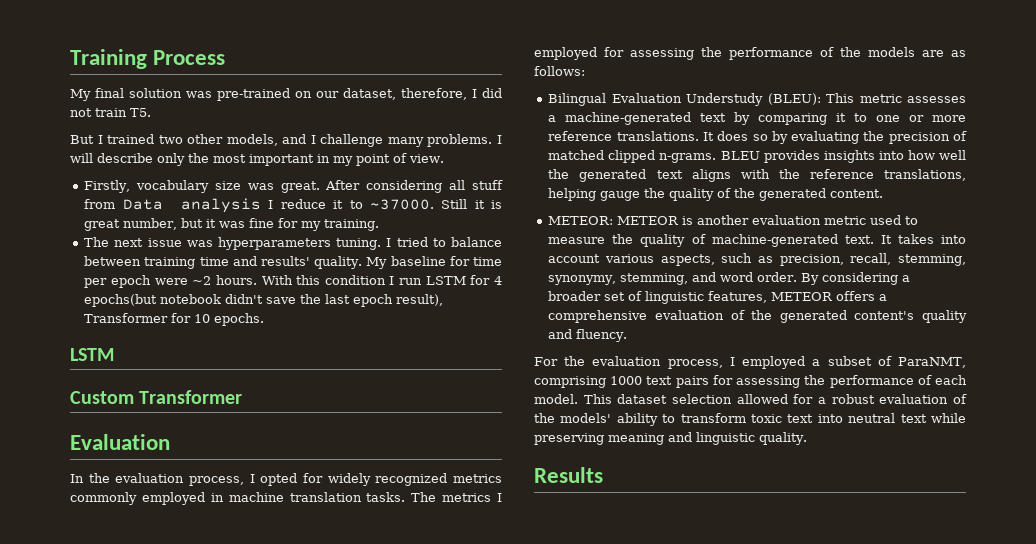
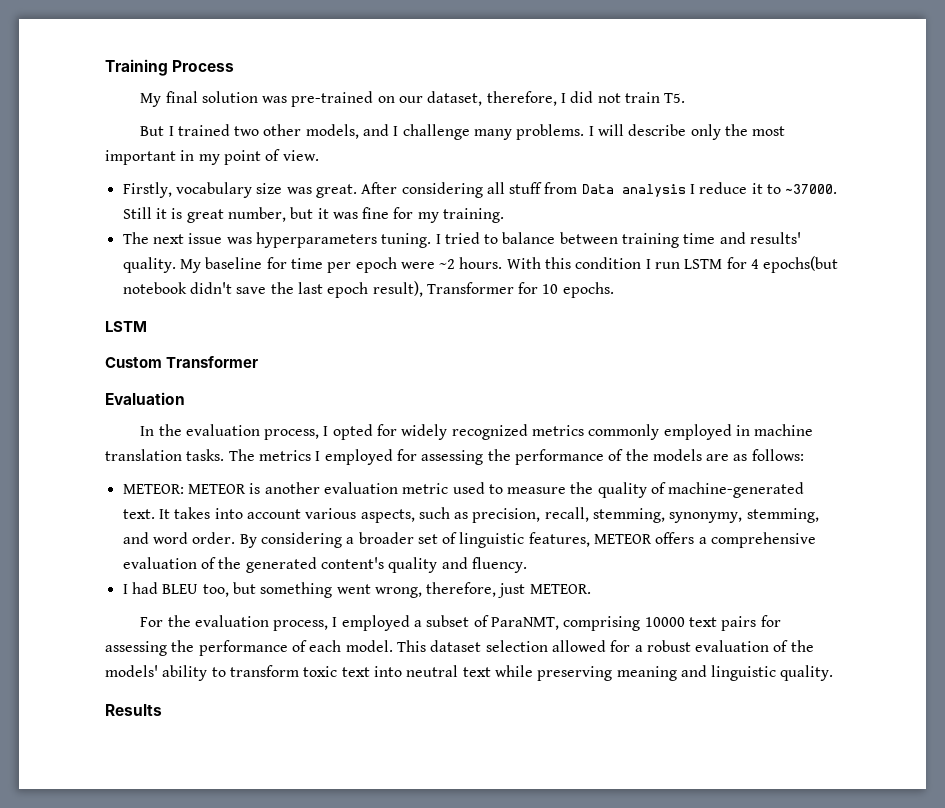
- Bilingual Evaluation Understudy (BLEU): This metric assesses a machine-generated text by comparing it to one or more reference translations. It does so by evaluating the precision of matched clipped n-grams. BLEU provides insights into how well the generated text aligns with the reference translations, helping gauge the quality of the generated content.
+ I had BLEU too, but something went wrong, therefore, just METEOR.
- For the evaluation process, I employed a subset of ParaNMT, comprising 1000 text pairs for assessing the performance of each model.
+ For the evaluation process, I employed a subset of ParaNMT, comprising 10000 text pairs for assessing the performance of each model.

